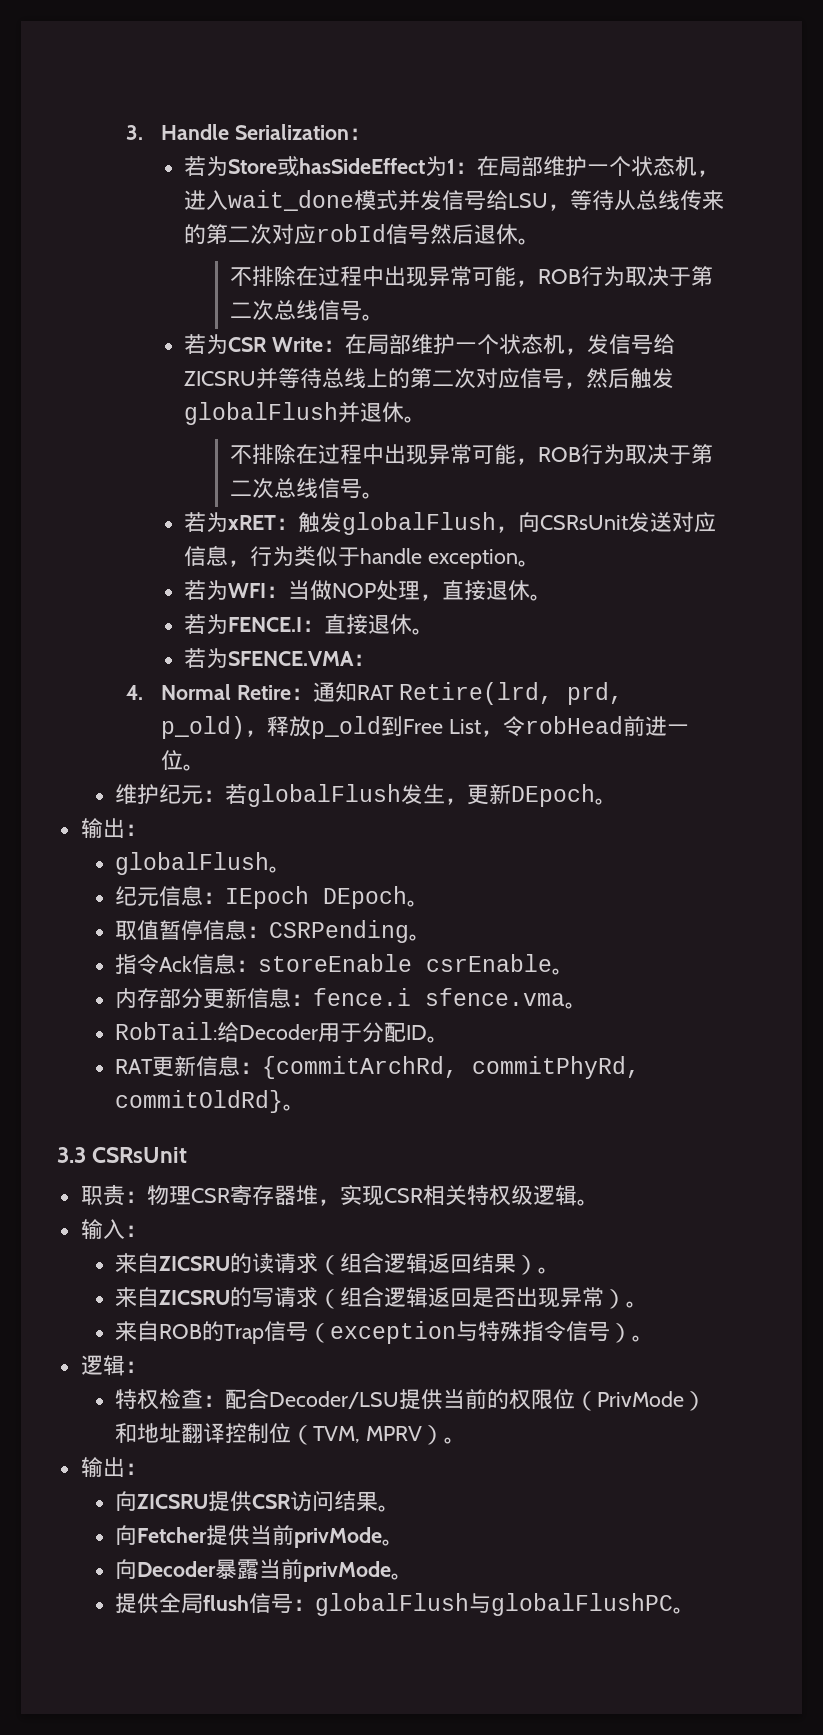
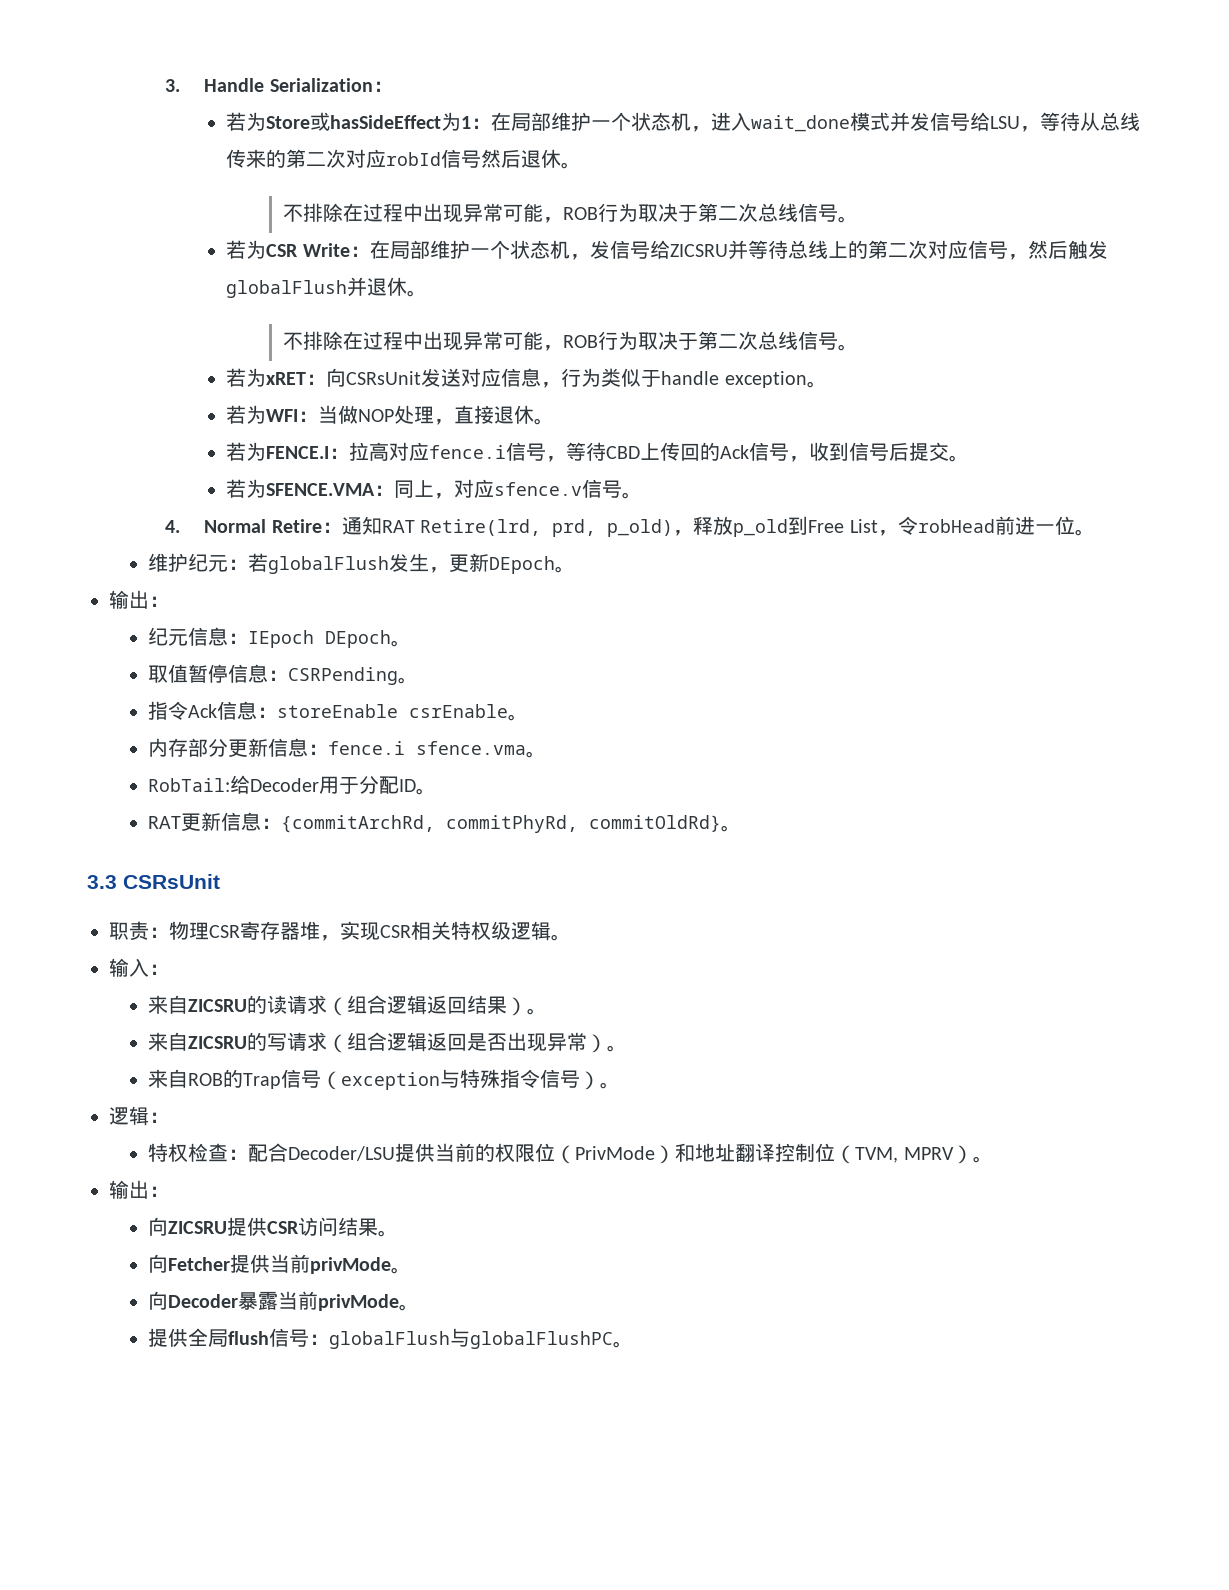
- 若为xRET：触发globalFlush，向CSRsUnit发送对应信息，行为类似于handle exception。
+ 若为xRET：向CSRsUnit发送对应信息，行为类似于handle exception。
- 若为FENCE.I：直接退休。
- 若为SFENCE.VMA：
+ 若为FENCE.I：拉高对应fence.i信号，等待CBD上传回的Ack信号，收到信号后提交。
+ 若为SFENCE.VMA：同上，对应sfence.v信号。
- globalFlush。

